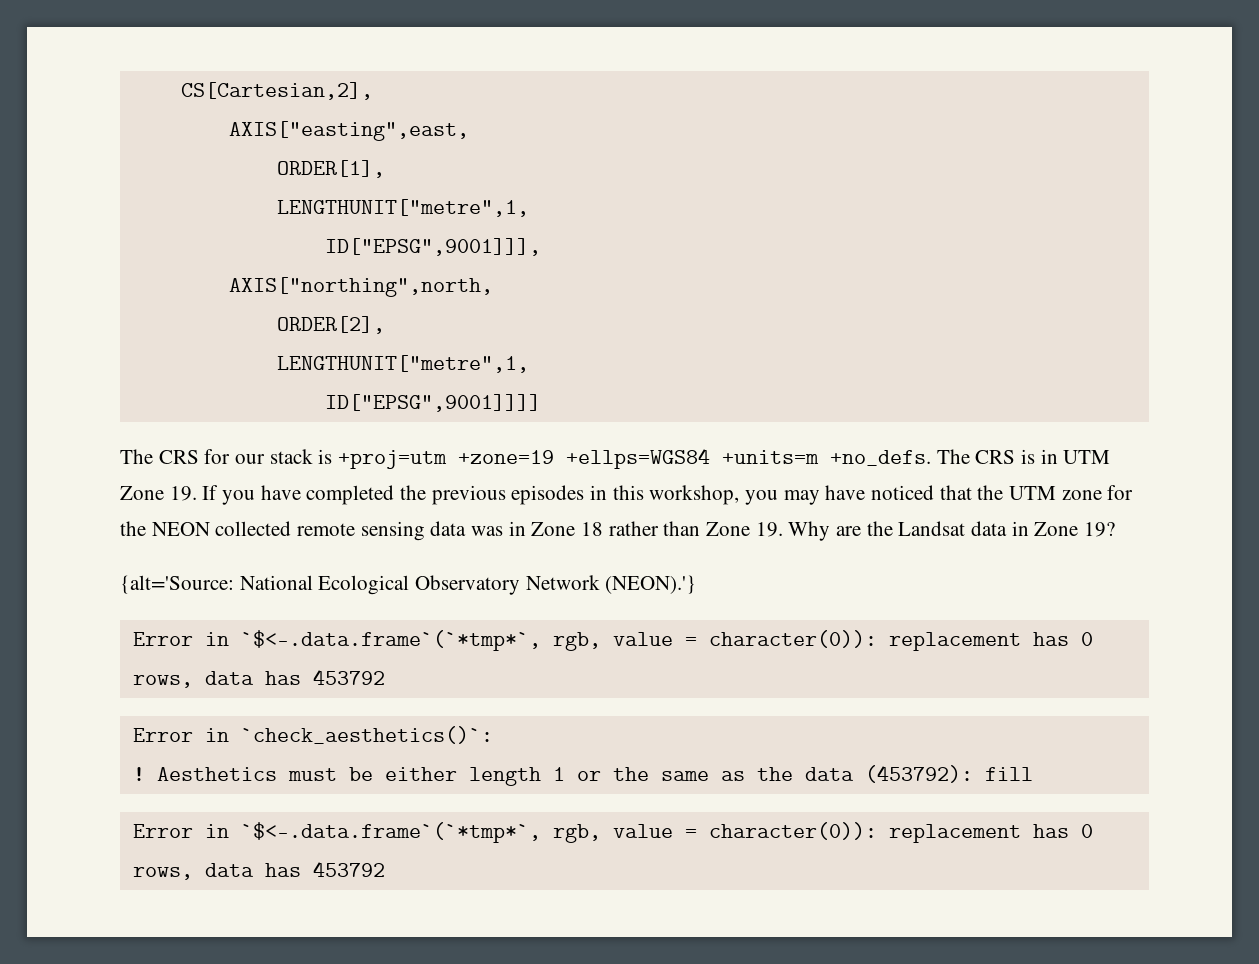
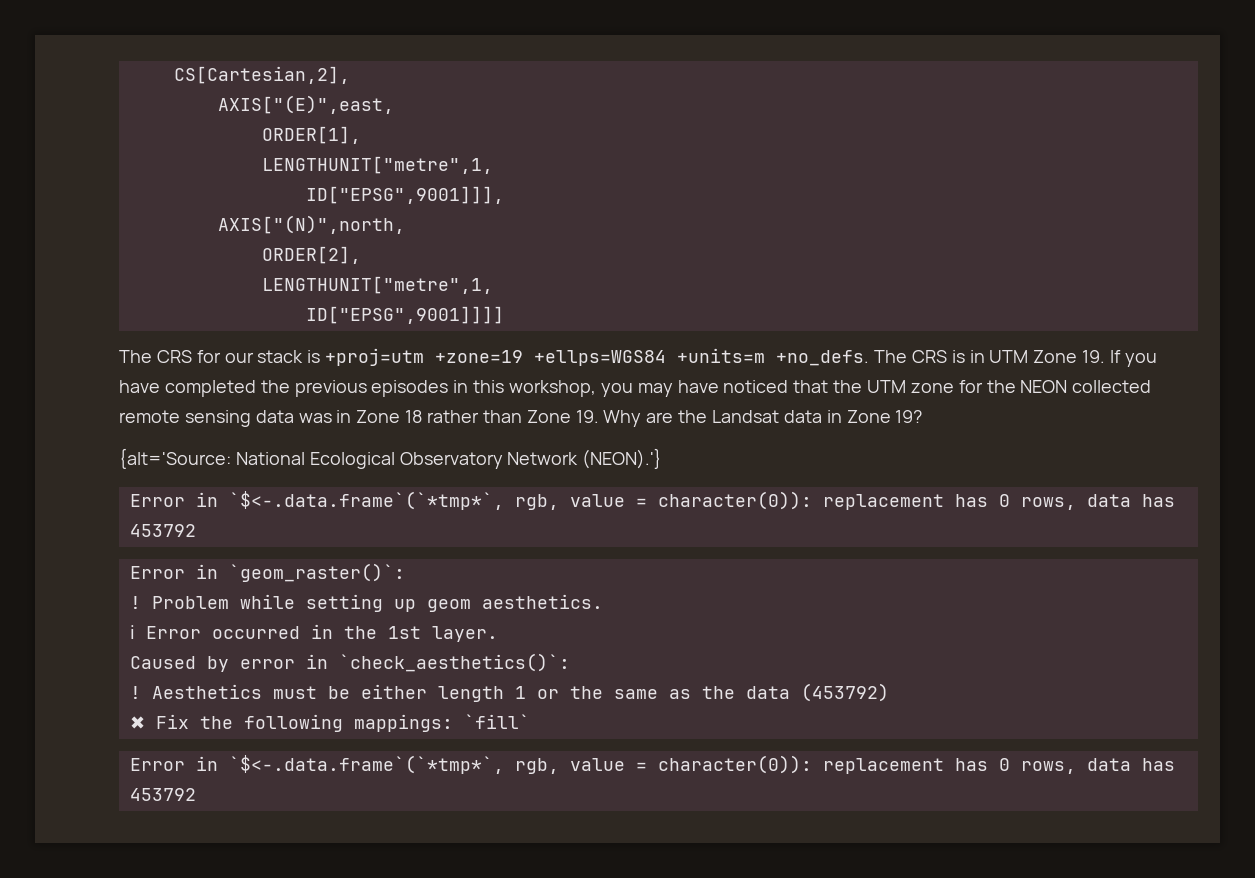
- AXIS["easting",east,
+ AXIS["(E)",east,
- AXIS["northing",north,
+ AXIS["(N)",north,
- Error in `check_aesthetics()`:
+ Error in `geom_raster()`:
+ ! Problem while setting up geom aesthetics.
+ ℹ Error occurred in the 1st layer.
+ Caused by error in `check_aesthetics()`:
- Aesthetics must be either length 1 or the same as the data (453792): fill
+ Aesthetics must be either length 1 or the same as the data (453792)
+ ✖ Fix the following mappings: `fill`

